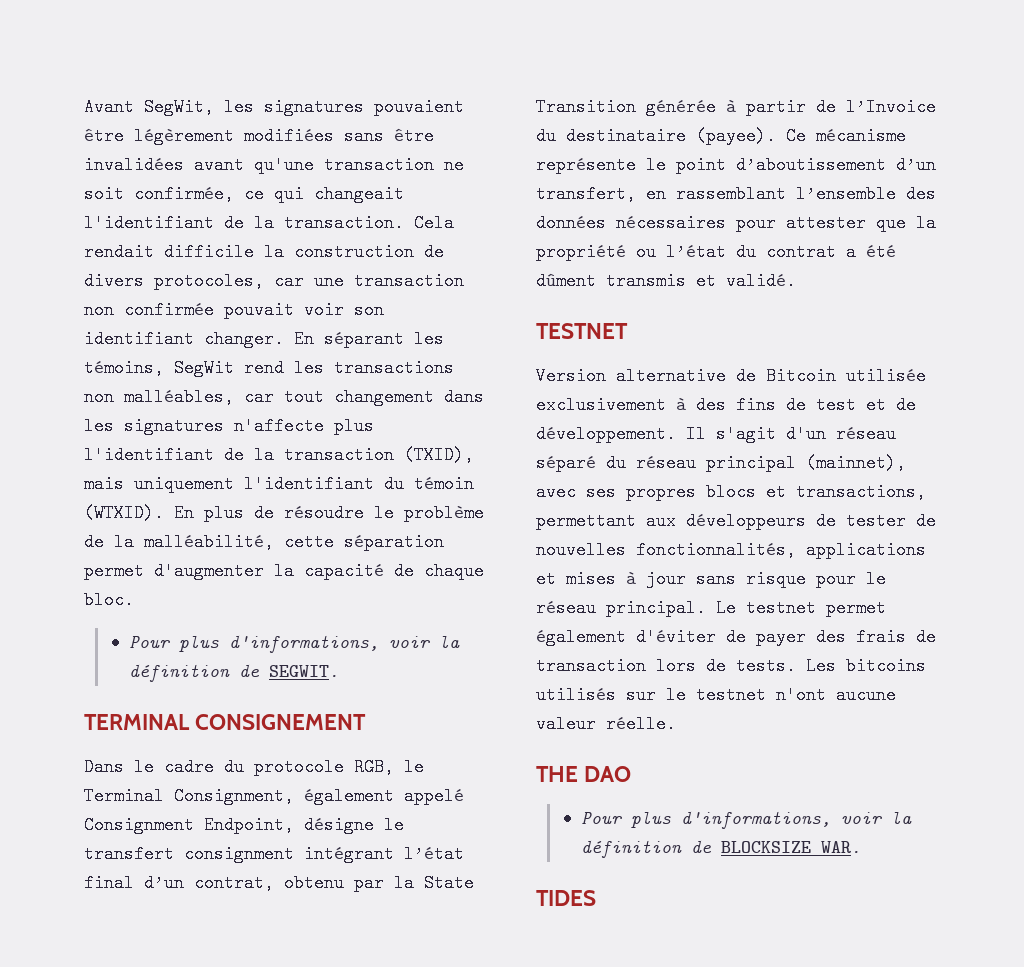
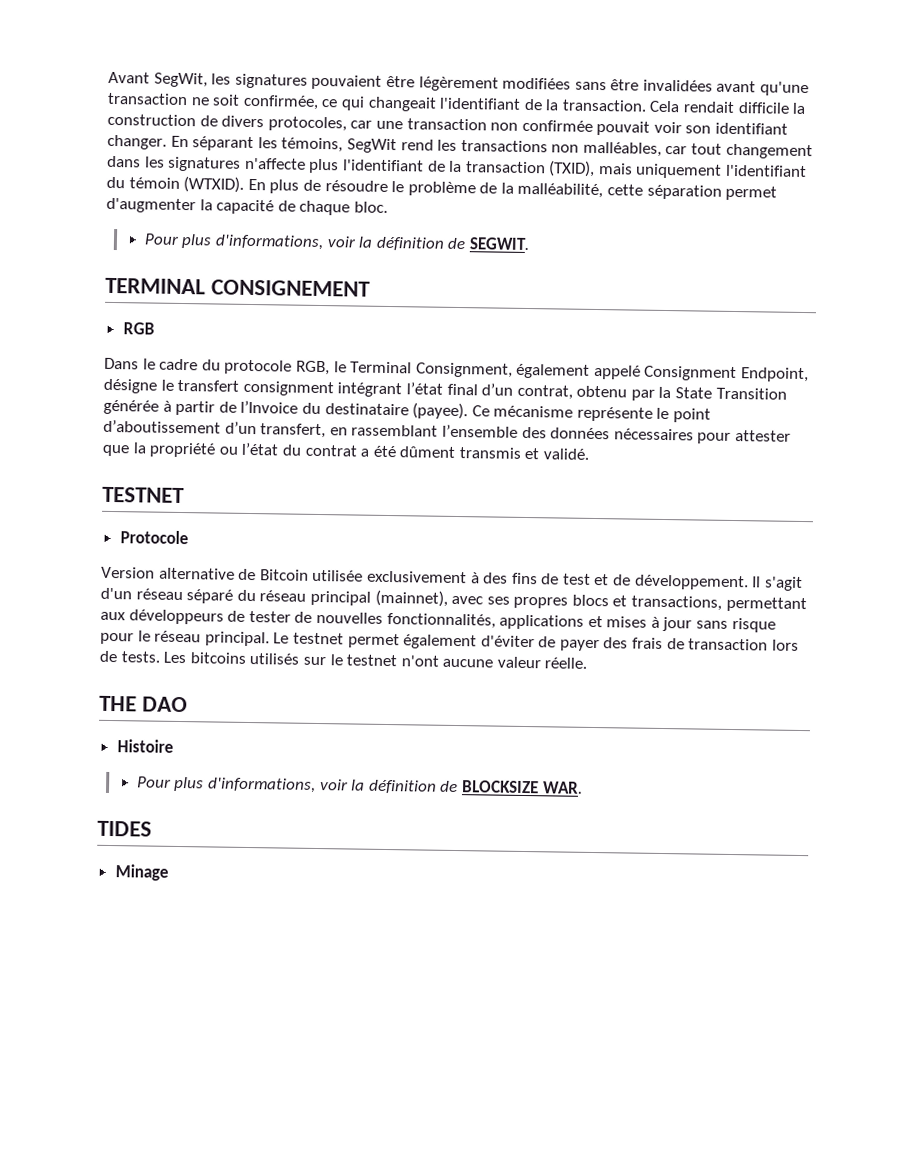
+ RGB
+ Protocole
+ Histoire
+ Minage

